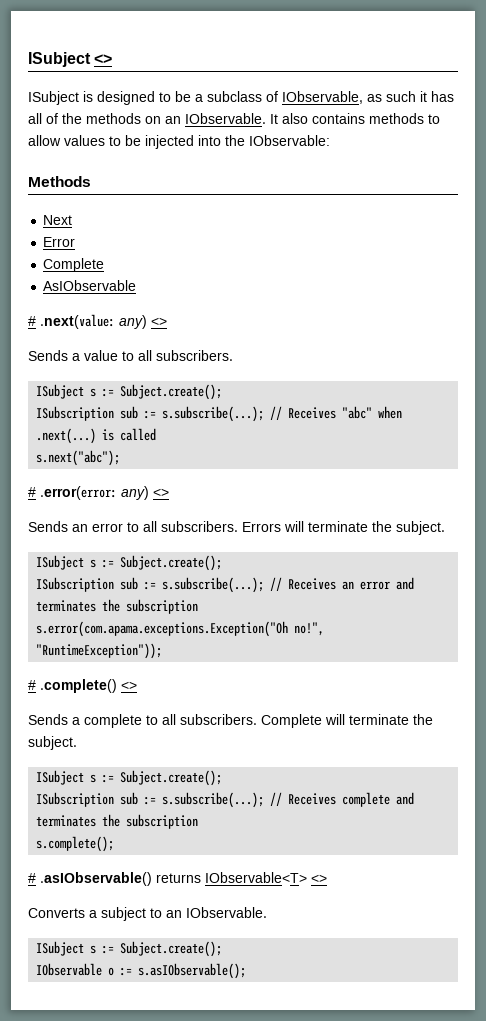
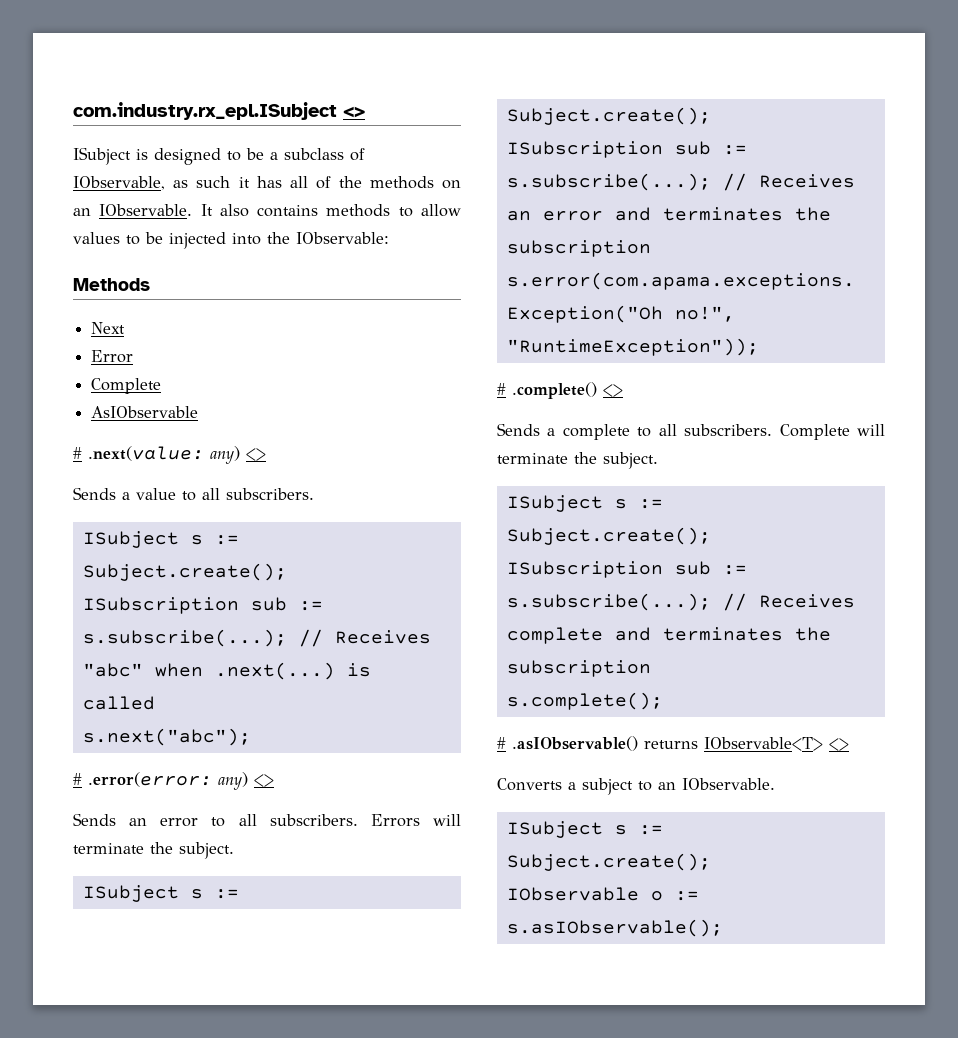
- ISubject <>
+ com.industry.rx_epl.ISubject <>

